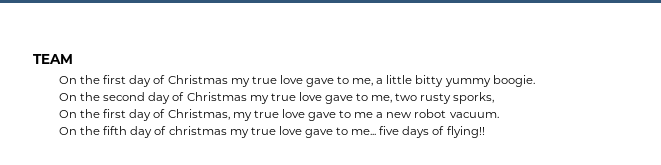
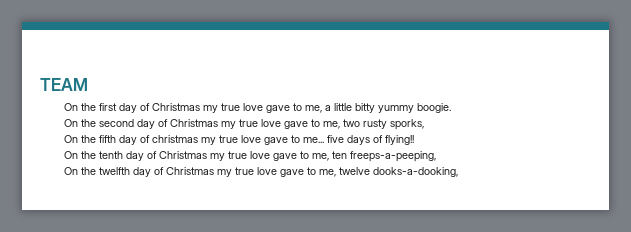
- On the first day of Christmas, my true love gave to me a new robot vacuum.
+ On the tenth day of Christmas my true love gave to me, ten freeps-a-peeping,
+ On the twelfth day of Christmas my true love gave to me, twelve dooks-a-dooking,

